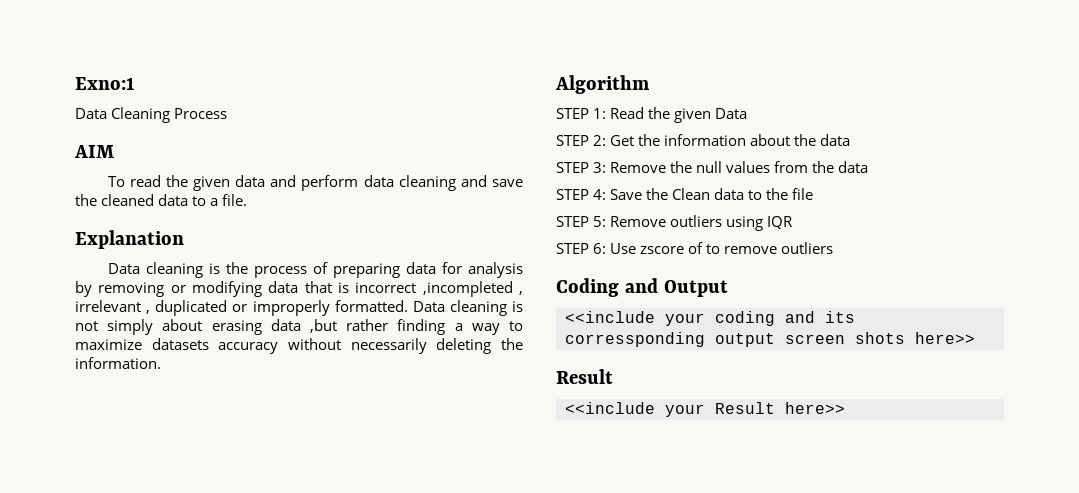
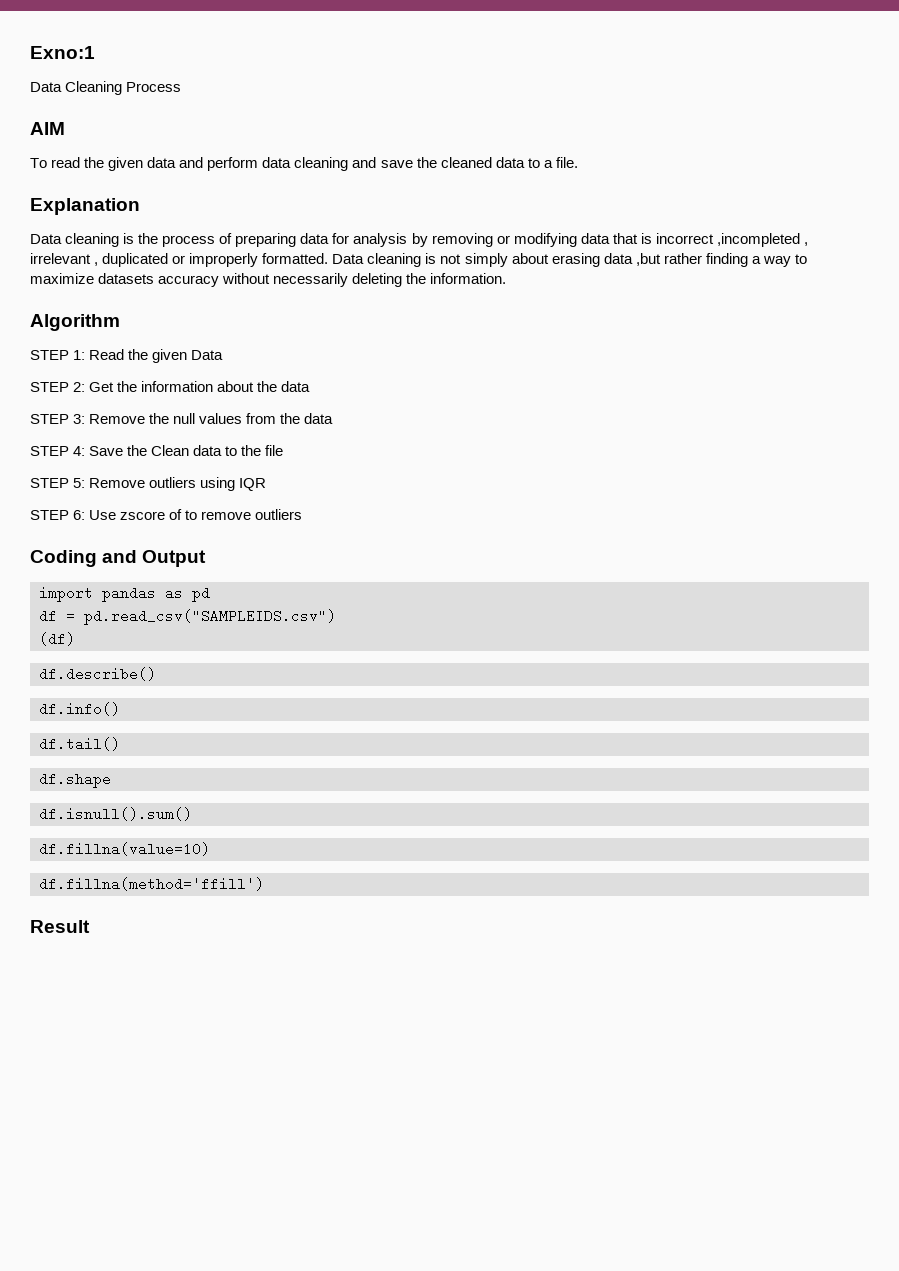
- <<include your coding and its corressponding output screen shots here>>
+ import pandas as pd
+ df = pd.read_csv("SAMPLEIDS.csv")
+ (df)
+ df.describe()
+ df.info()
+ df.tail()
+ df.shape
+ df.isnull().sum()
+ df.fillna(value=10)
+ df.fillna(method='ffill')
  Result
- <<include your Result here>>

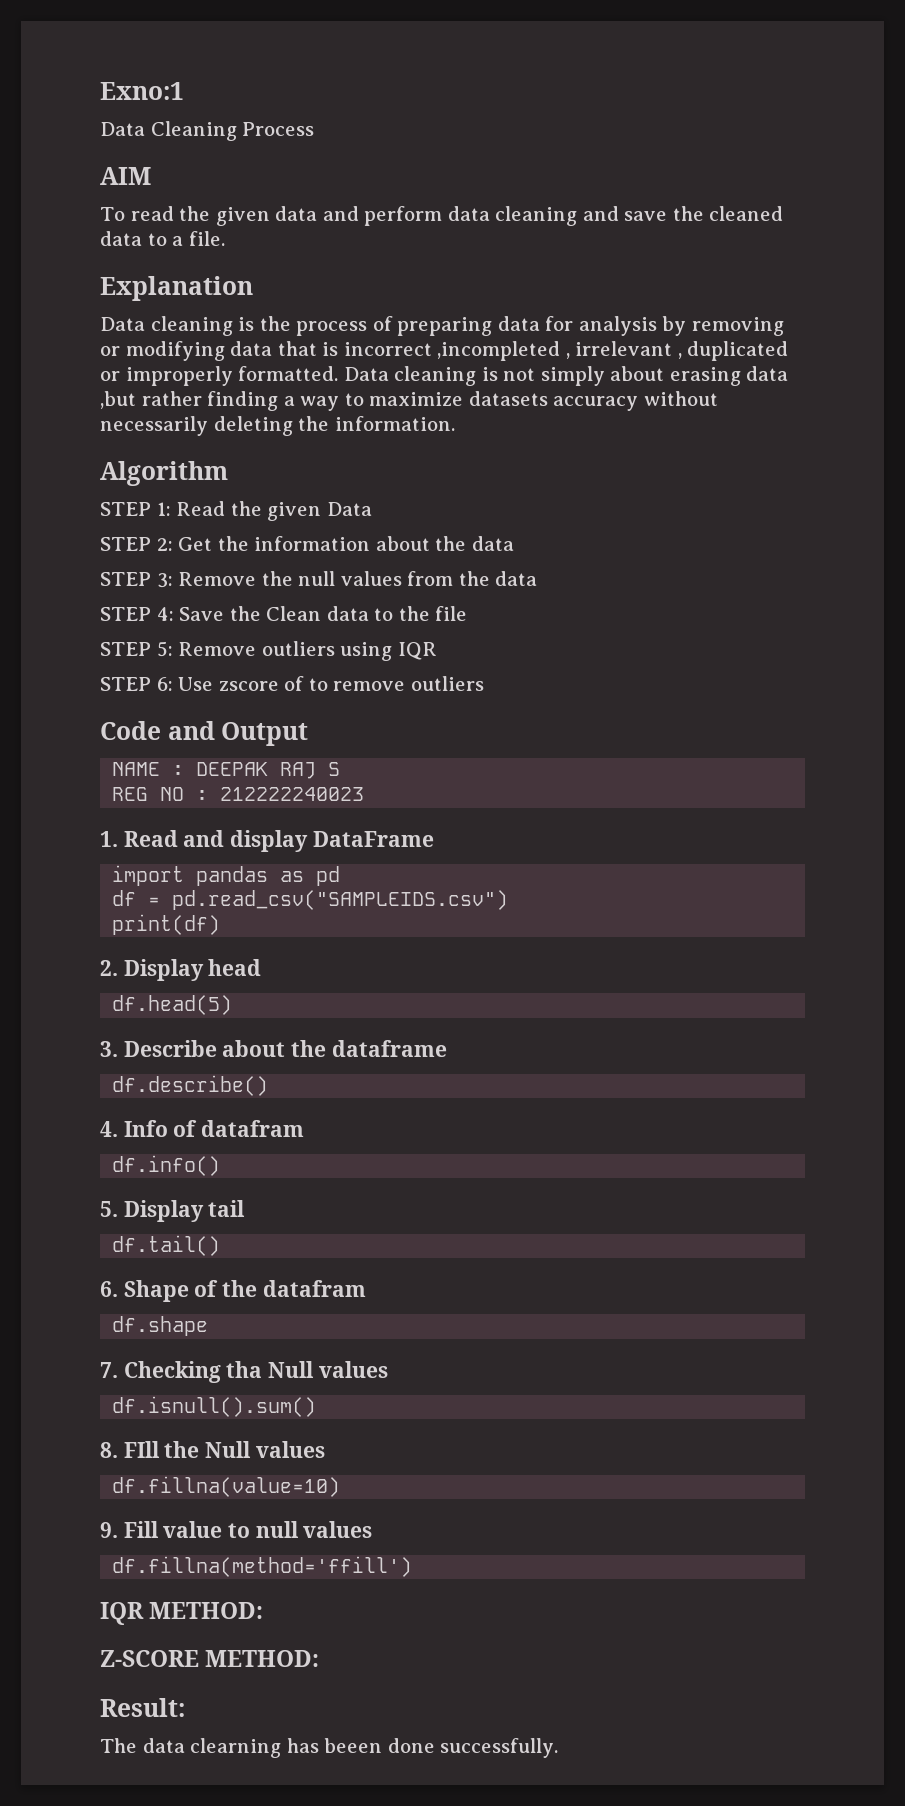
- Coding and Output
+ Code and Output
+ NAME : DEEPAK RAJ S
+ REG NO : 212222240023
+ 1. Read and display DataFrame
- (df)
+ print(df)
+ 2. Display head
+ df.head(5)
+ 3. Describe about the dataframe
  df.describe()
+ 4. Info of datafram
  df.info()
+ 5. Display tail
  df.tail()
+ 6. Shape of the datafram
  df.shape
+ 7. Checking tha Null values
  df.isnull().sum()
+ 8. FIll the Null values
  df.fillna(value=10)
+ 9. Fill value to null values
  df.fillna(method='ffill')
- Result
+ IQR METHOD:
+ Z-SCORE METHOD:
+ Result:
+ The data clearning has beeen done successfully.

